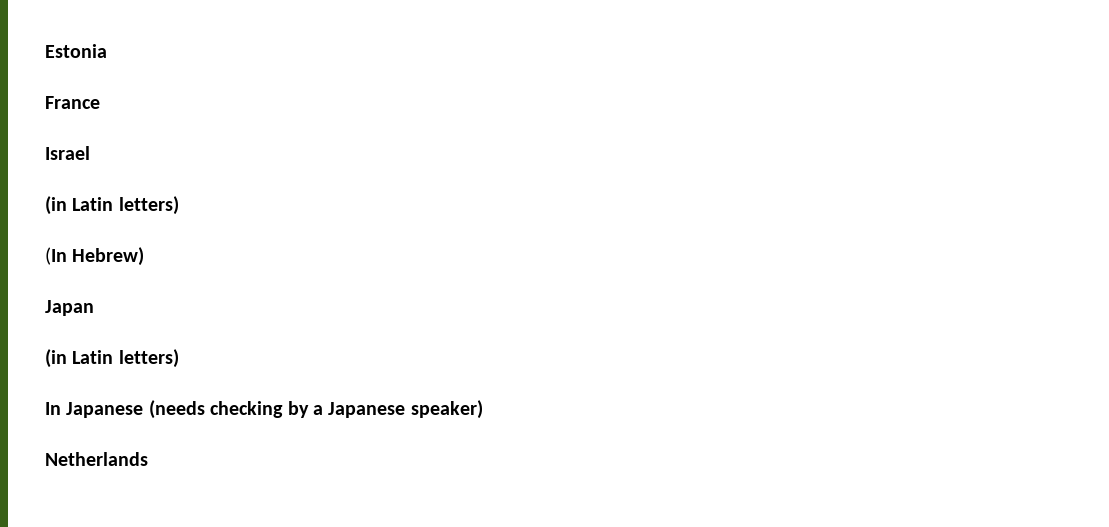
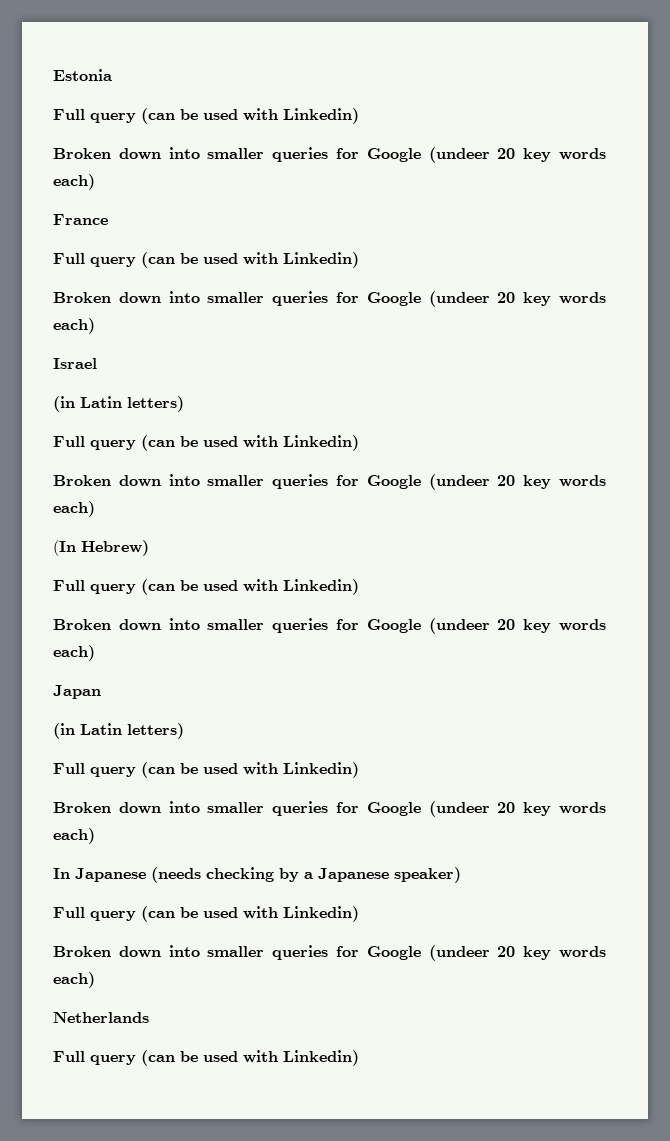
  Estonia
+ Full query (can be used with Linkedin)
+ Broken down into smaller queries for Google (undeer 20 key words each)
  France
+ Full query (can be used with Linkedin)
+ Broken down into smaller queries for Google (undeer 20 key words each)
  Israel
  (in Latin letters)
+ Full query (can be used with Linkedin)
+ Broken down into smaller queries for Google (undeer 20 key words each)
  (In Hebrew)
+ Full query (can be used with Linkedin)
+ Broken down into smaller queries for Google (undeer 20 key words each)
  Japan
  (in Latin letters)
+ Full query (can be used with Linkedin)
+ Broken down into smaller queries for Google (undeer 20 key words each)
  In Japanese (needs checking by a Japanese speaker)
+ Full query (can be used with Linkedin)
+ Broken down into smaller queries for Google (undeer 20 key words each)
  Netherlands
+ Full query (can be used with Linkedin)

